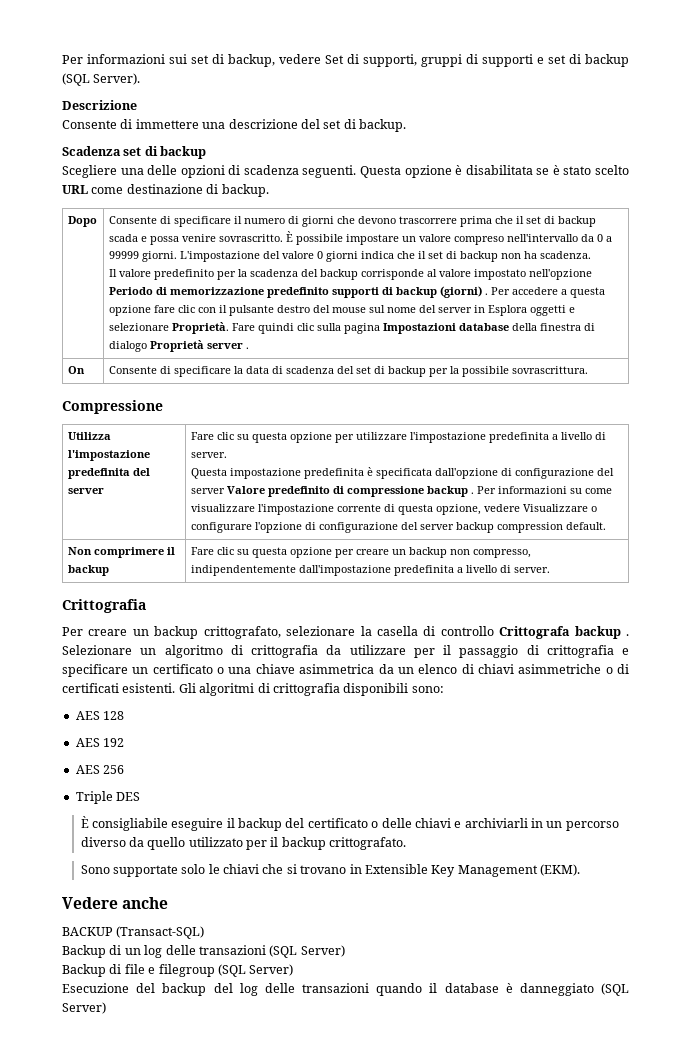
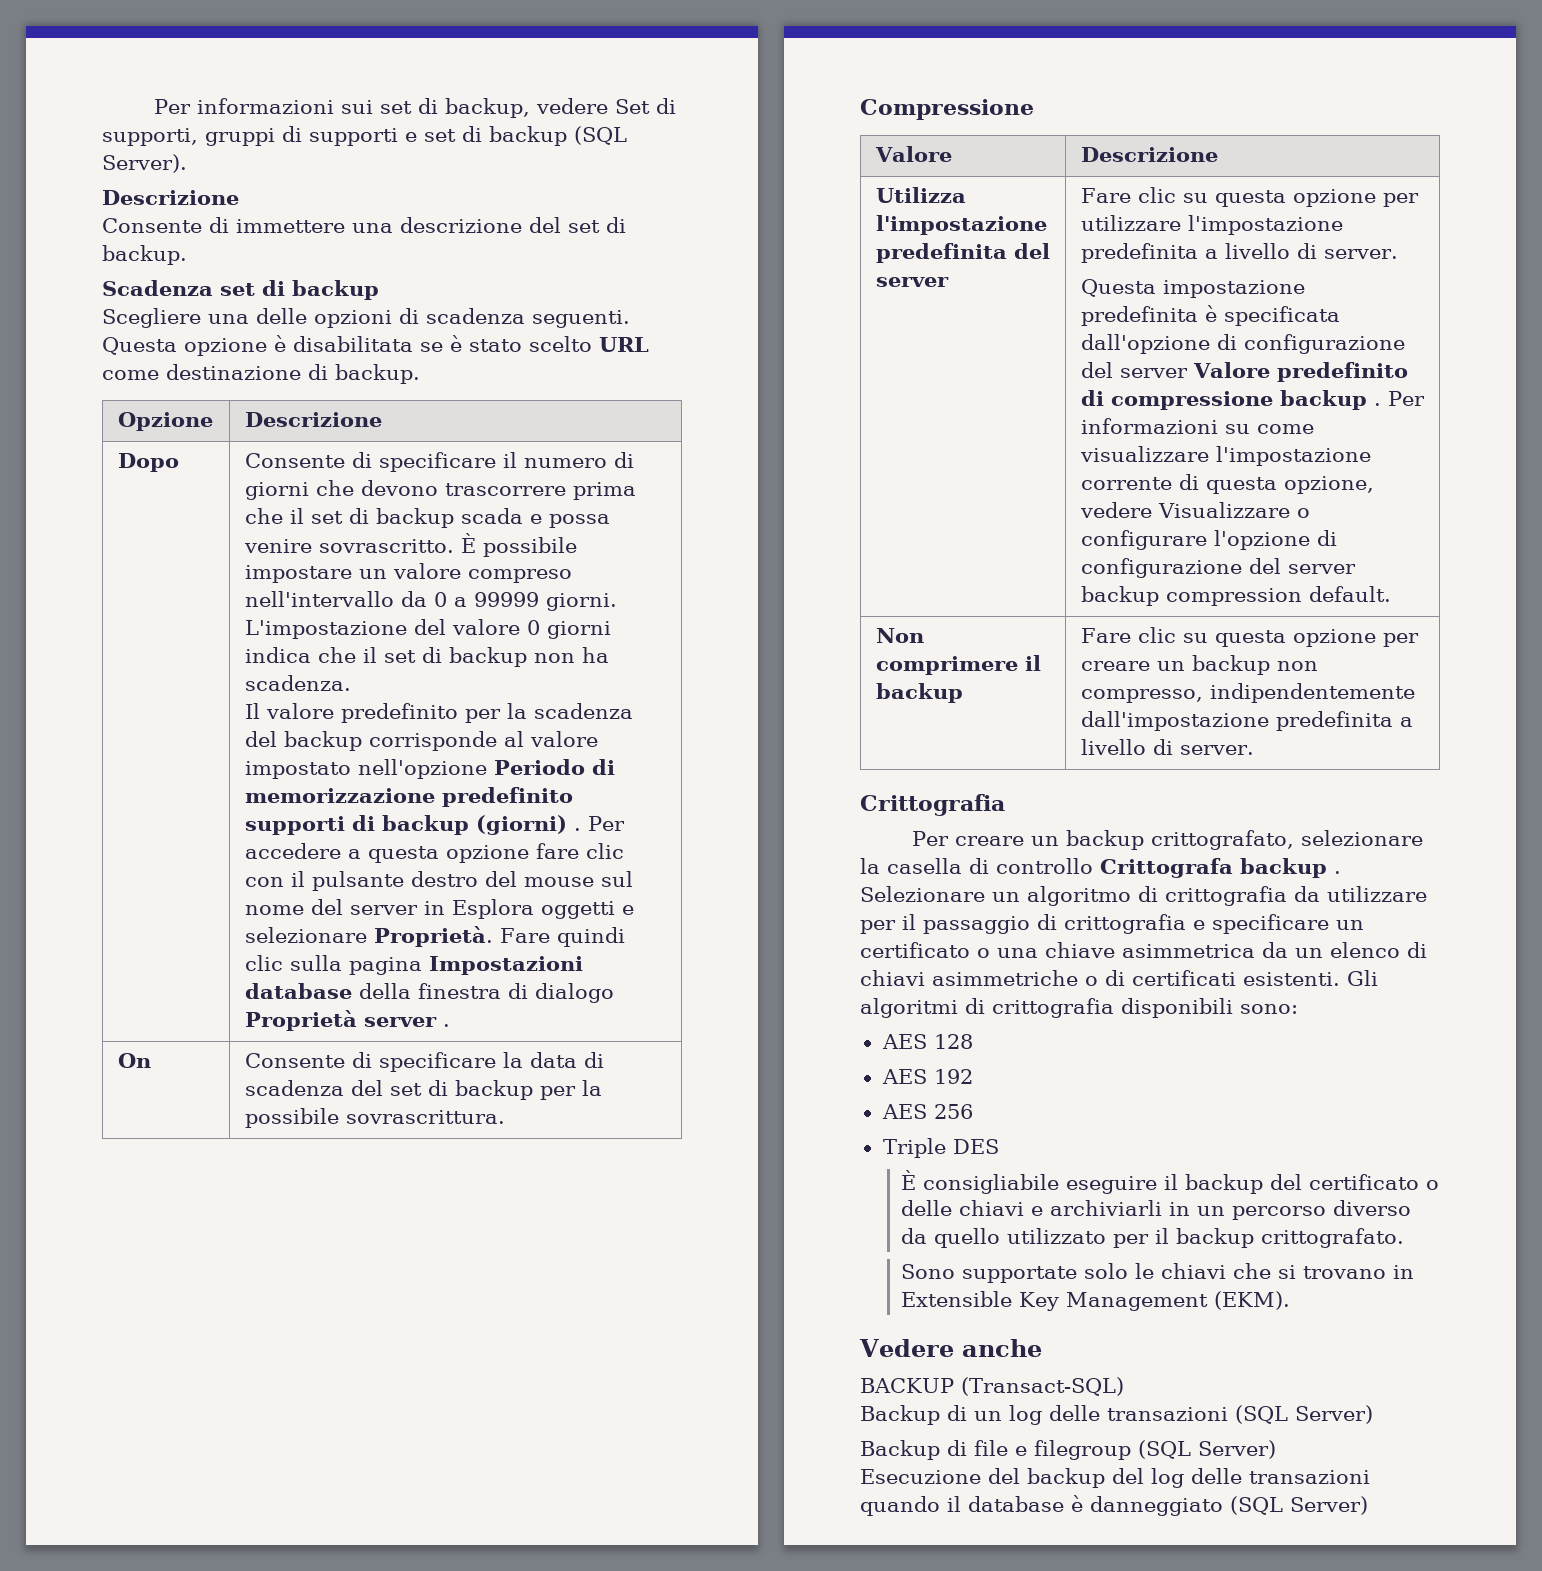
+ Opzione | Descrizione
+ Valore | Descrizione

